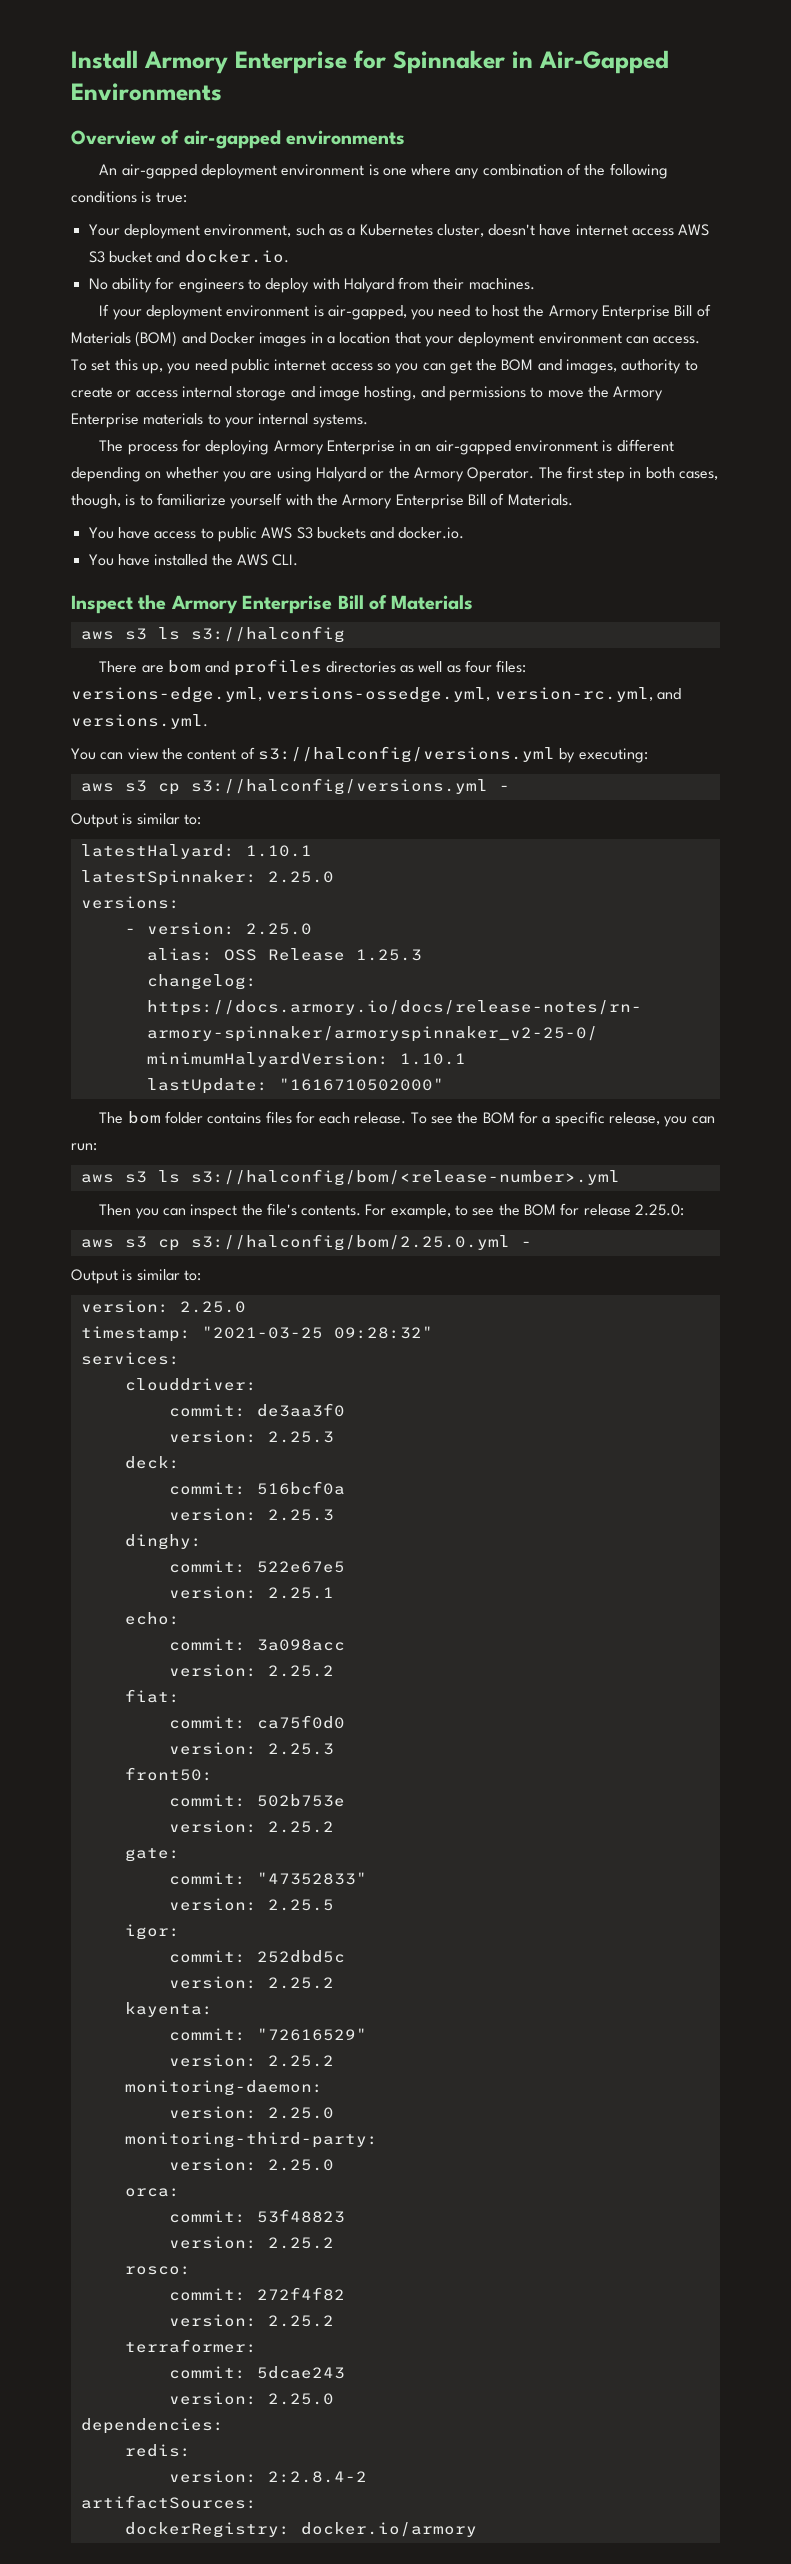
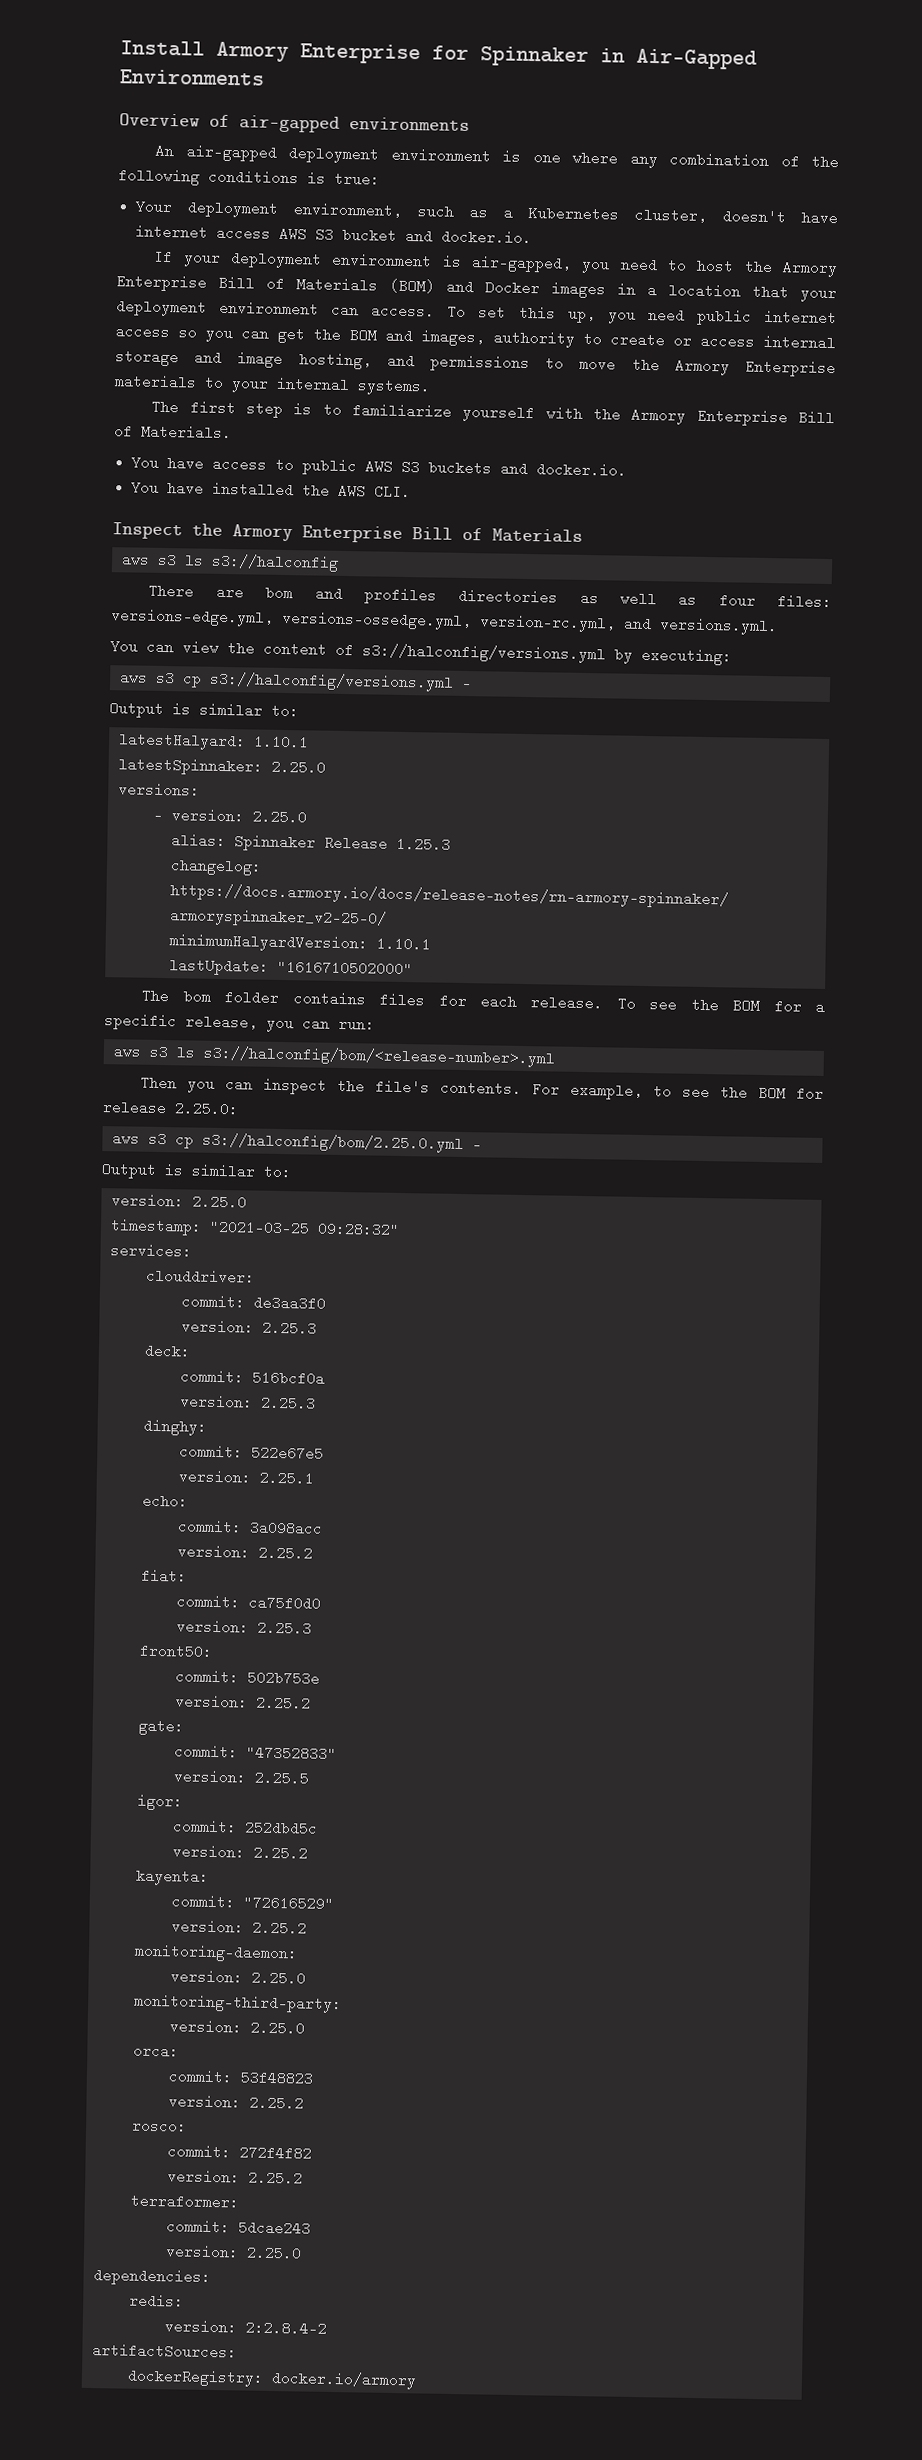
- No ability for engineers to deploy with Halyard from their machines.
- The process for deploying Armory Enterprise in an air-gapped environment is different depending on whether you are using Halyard or the Armory Operator. The first step in both cases, though, is to familiarize yourself with the Armory Enterprise Bill of Materials.
+ The first step is to familiarize yourself with the Armory Enterprise Bill of Materials.
- alias: OSS Release 1.25.3
+ alias: Spinnaker Release 1.25.3

